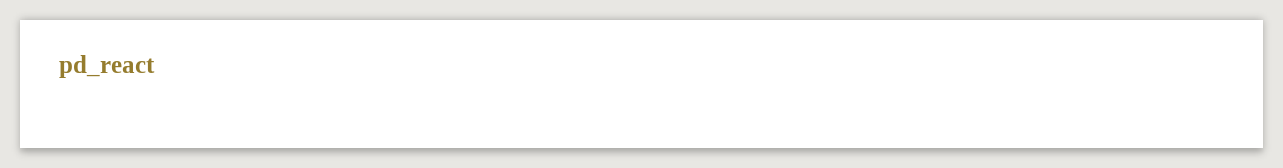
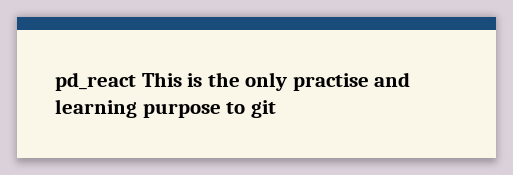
- pd_react
+ pd_react This is the only practise and learning purpose to git

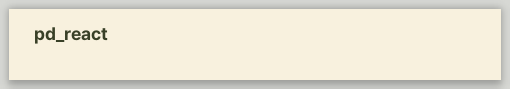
- pd_react This is the only practise and learning purpose to git
+ pd_react

